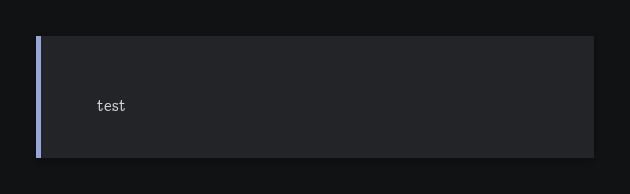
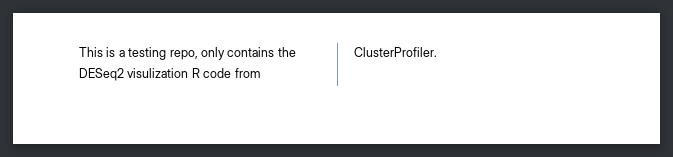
- test
+ This is a testing repo, only contains the DESeq2 visulization R code from ClusterProfiler.

